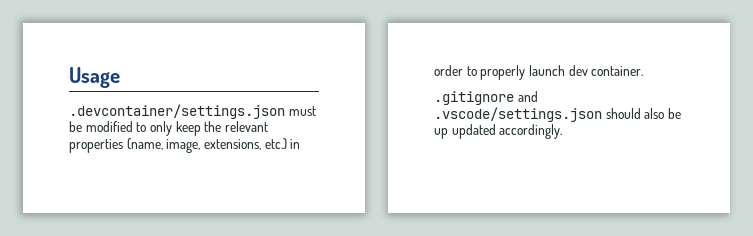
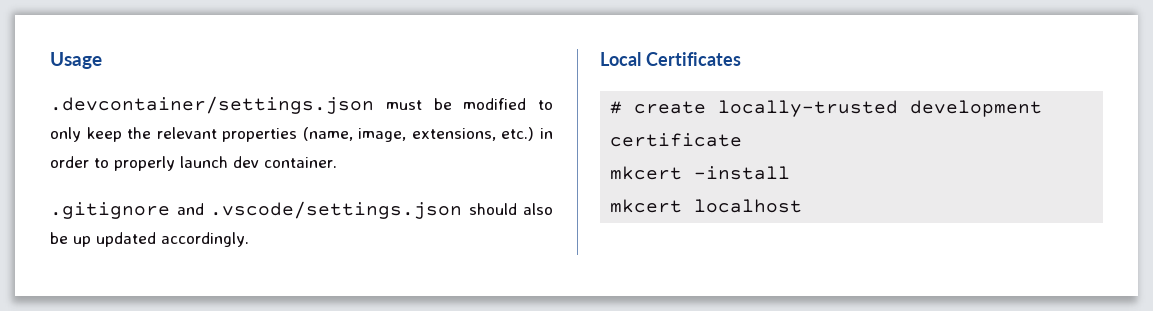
+ Local Certificates
+ # create locally-trusted development certificate
+ mkcert -install
+ mkcert localhost

